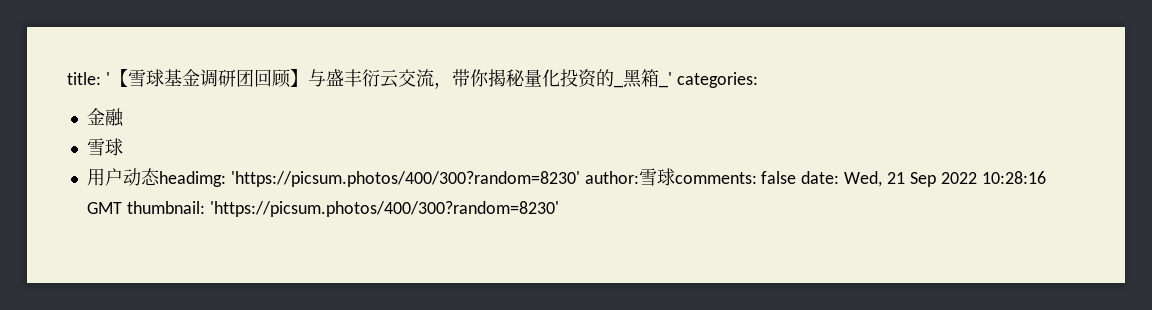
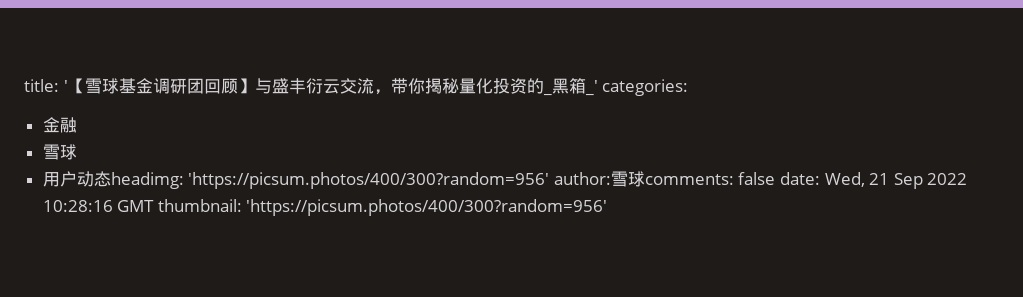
- 用户动态headimg: 'https://picsum.photos/400/300?random=8230' author:雪球comments: false date: Wed, 21 Sep 2022 10:28:16 GMT thumbnail: 'https://picsum.photos/400/300?random=8230'
+ 用户动态headimg: 'https://picsum.photos/400/300?random=956' author:雪球comments: false date: Wed, 21 Sep 2022 10:28:16 GMT thumbnail: 'https://picsum.photos/400/300?random=956'

